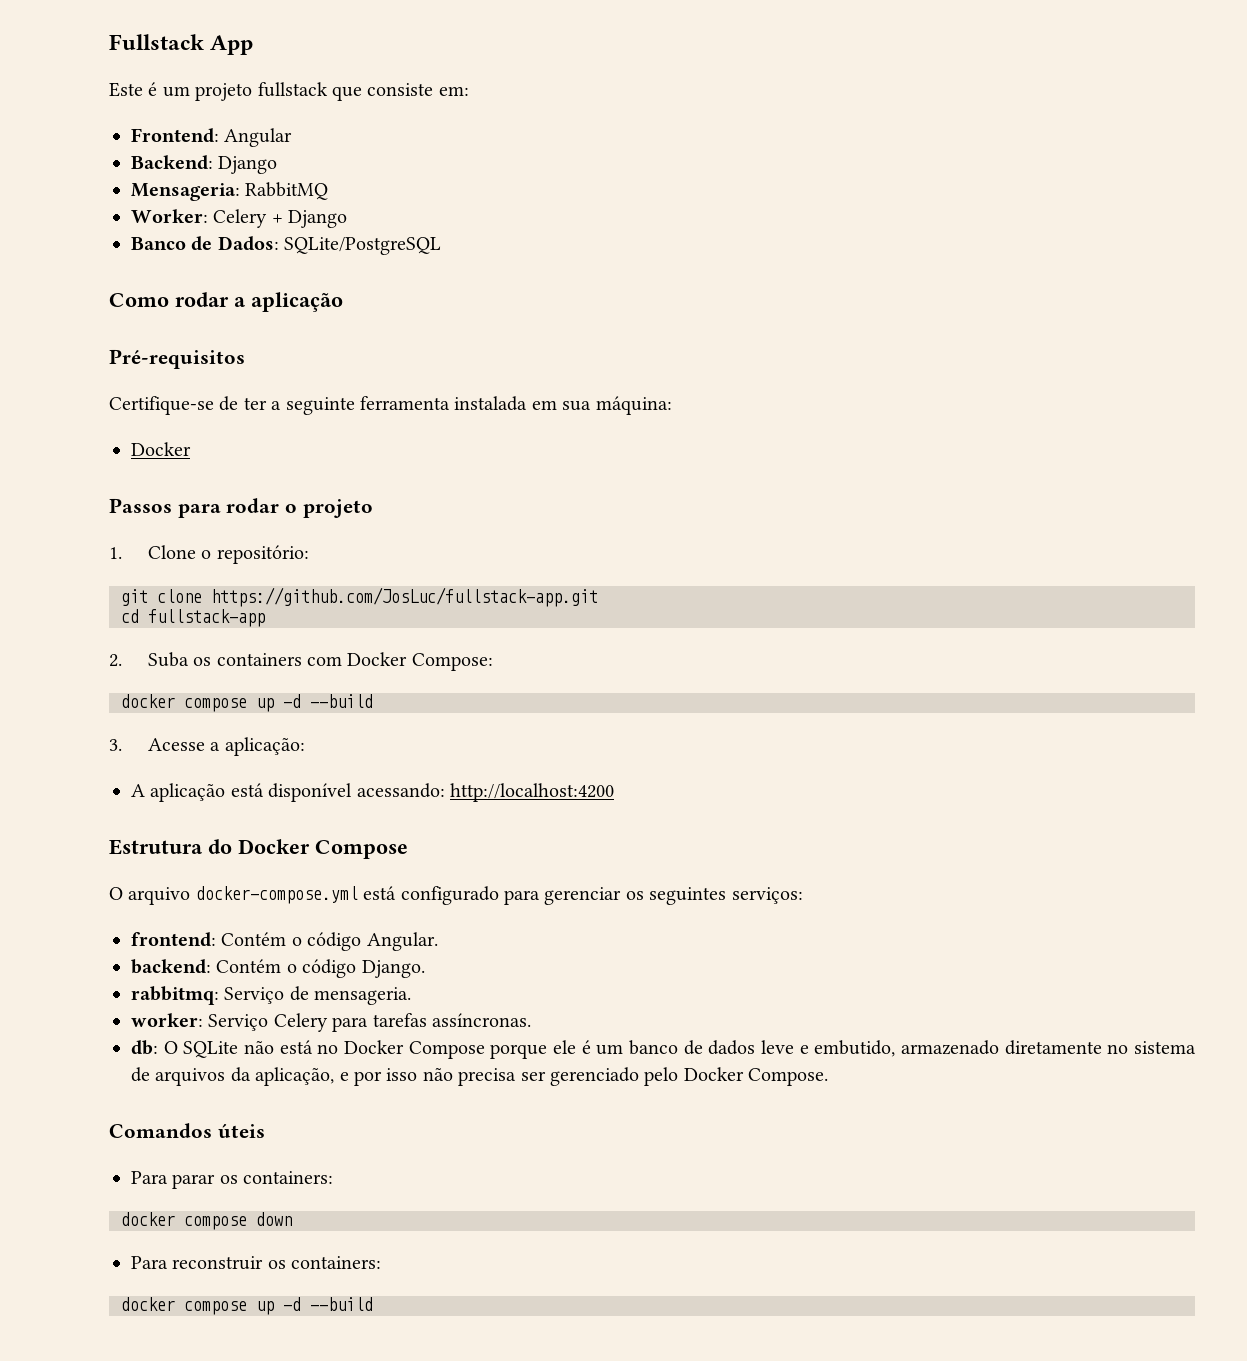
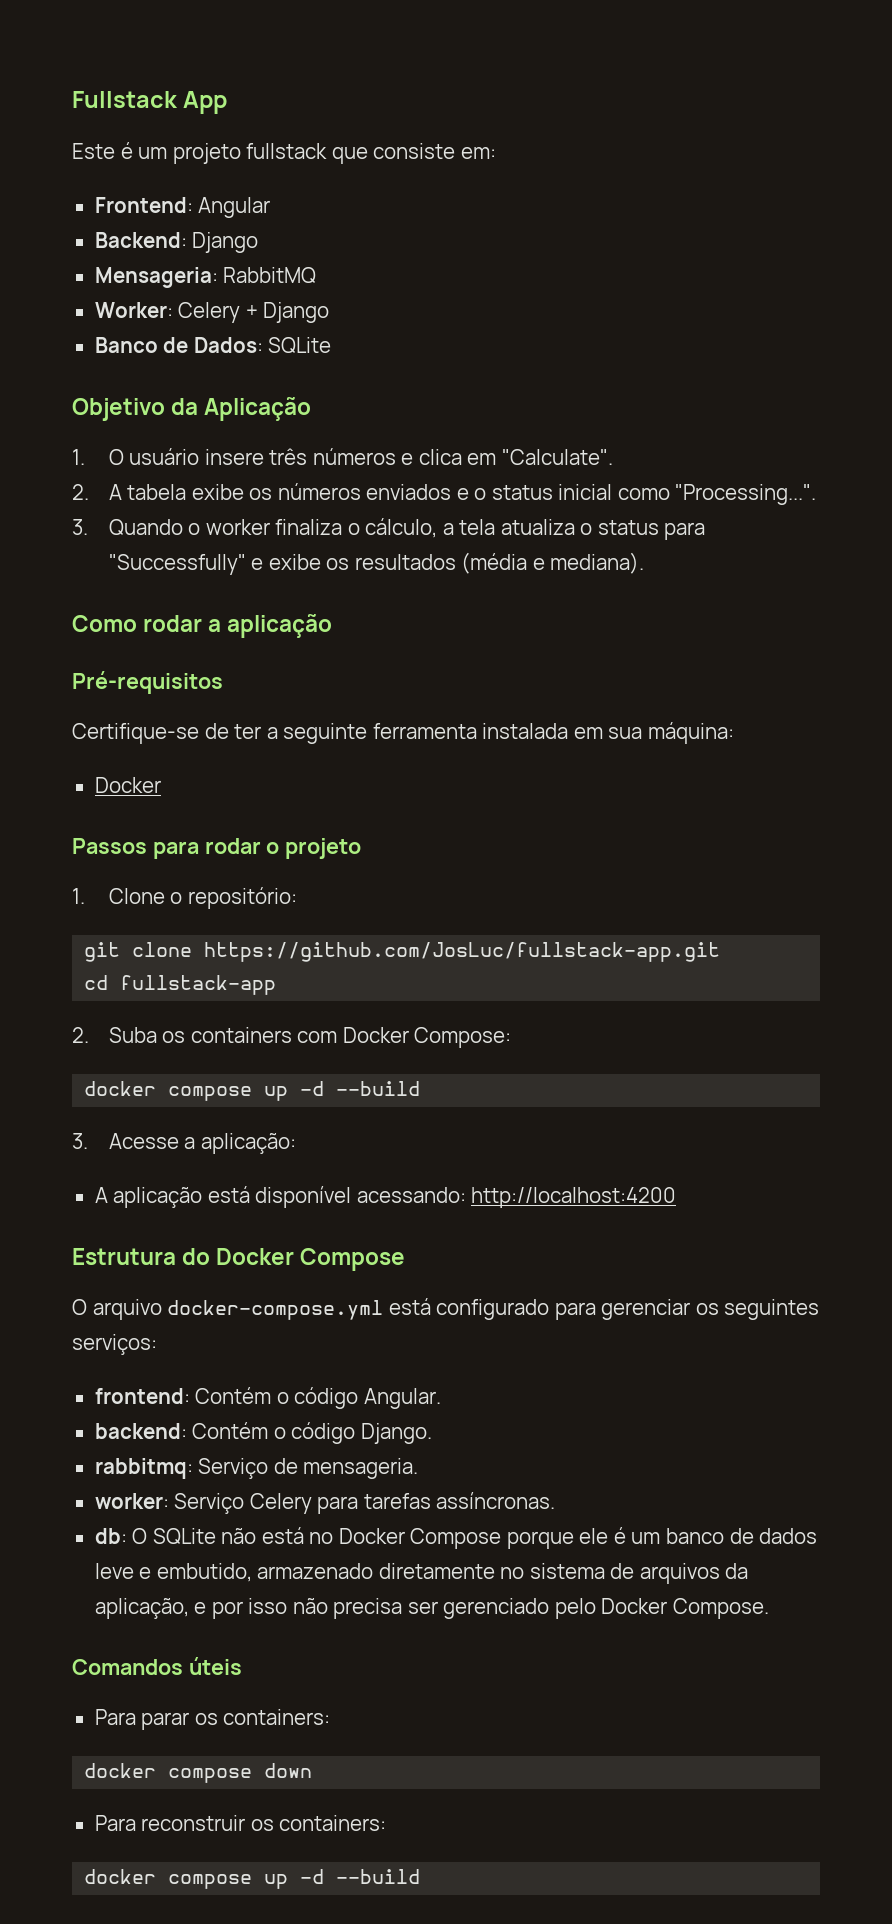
- Banco de Dados: SQLite/PostgreSQL
+ Banco de Dados: SQLite
+ Objetivo da Aplicação
+ 1. O usuário insere três números e clica em "Calculate".
+ 2. A tabela exibe os números enviados e o status inicial como "Processing...".
+ 3. Quando o worker finaliza o cálculo, a tela atualiza o status para "Successfully" e exibe os resultados (média e mediana).

